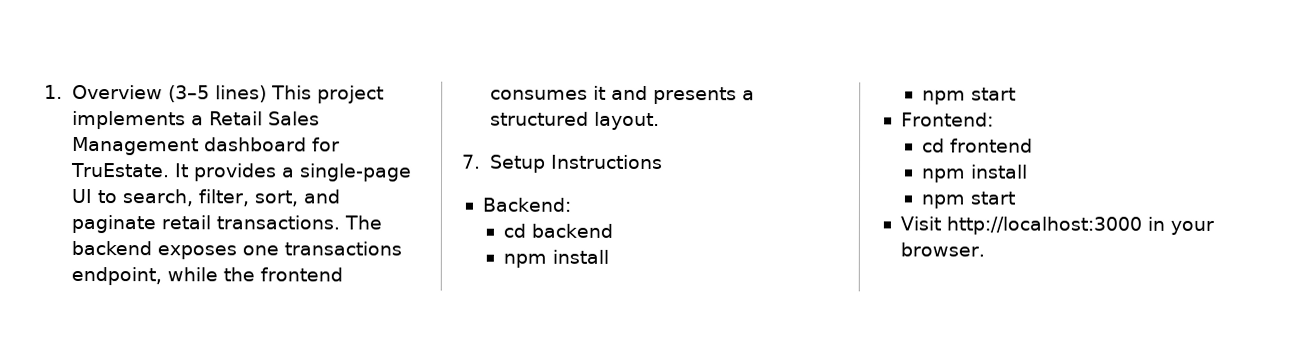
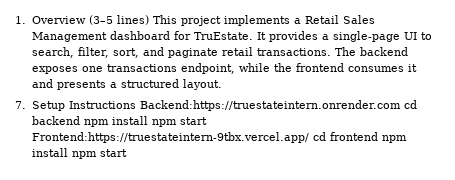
- 7. Setup Instructions
- Backend:
- cd backend
- npm install
- npm start
- Frontend:
- cd frontend
- npm install
- npm start
- Visit http://localhost:3000 in your browser.
+ 7. Setup Instructions Backend:https://truestateintern.onrender.com cd backend npm install npm start Frontend:https://truestateintern-9tbx.vercel.app/ cd frontend npm install npm start

